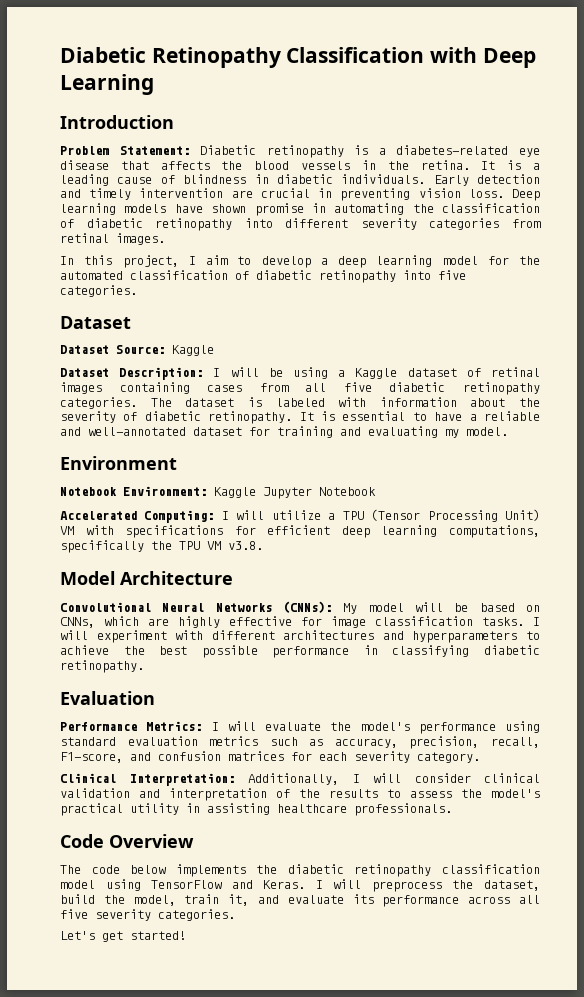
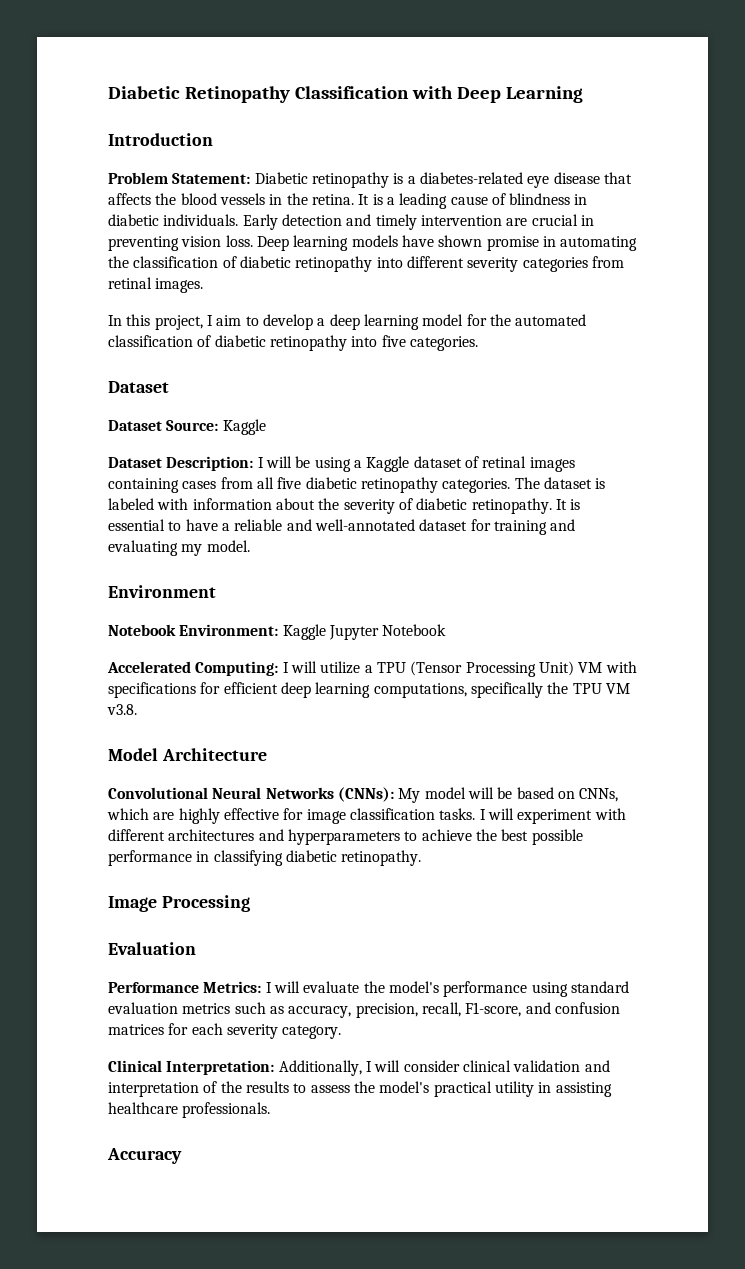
+ Image Processing
- Code Overview
- The code below implements the diabetic retinopathy classification model using TensorFlow and Keras. I will preprocess the dataset, build the model, train it, and evaluate its performance across all five severity categories.
- Let's get started!
+ Accuracy

